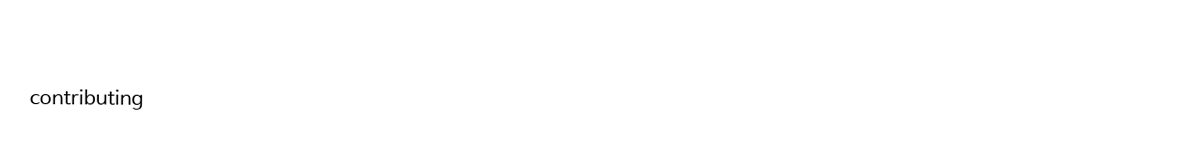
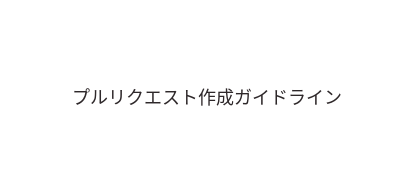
- contributing
+ プルリクエスト作成ガイドライン

